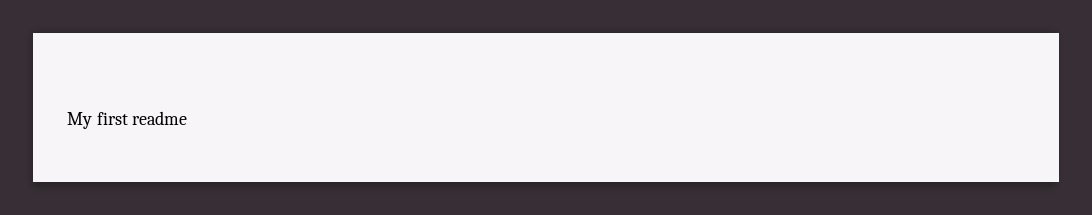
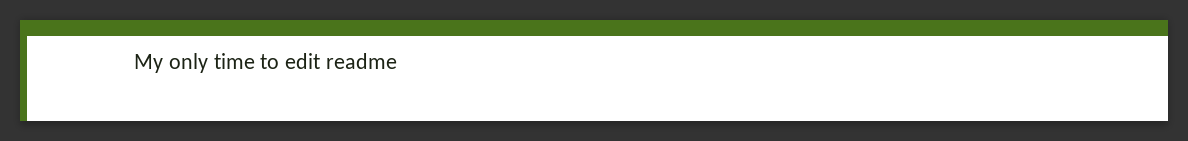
- My first readme
+ My only time to edit readme

